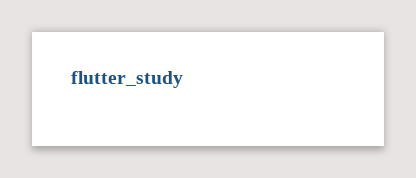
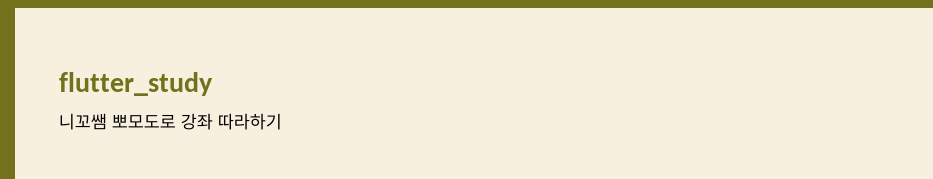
+ 니꼬쌤 뽀모도로 강좌 따라하기

